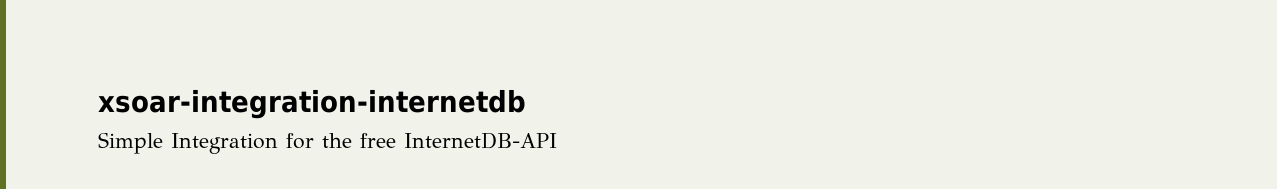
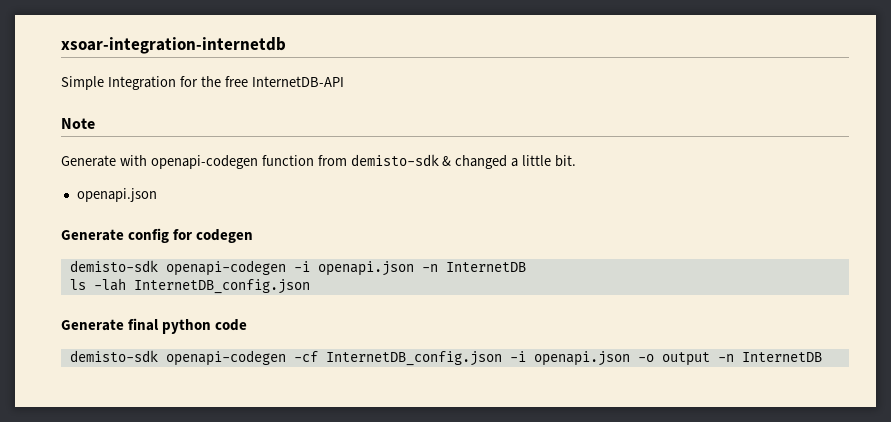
+ Note
+ Generate with openapi-codegen function from demisto-sdk & changed a little bit.
+ openapi.json
+ Generate config for codegen
+ demisto-sdk openapi-codegen -i openapi.json -n InternetDB
+ ls -lah InternetDB_config.json
+ Generate final python code
+ demisto-sdk openapi-codegen -cf InternetDB_config.json -i openapi.json -o output -n InternetDB

